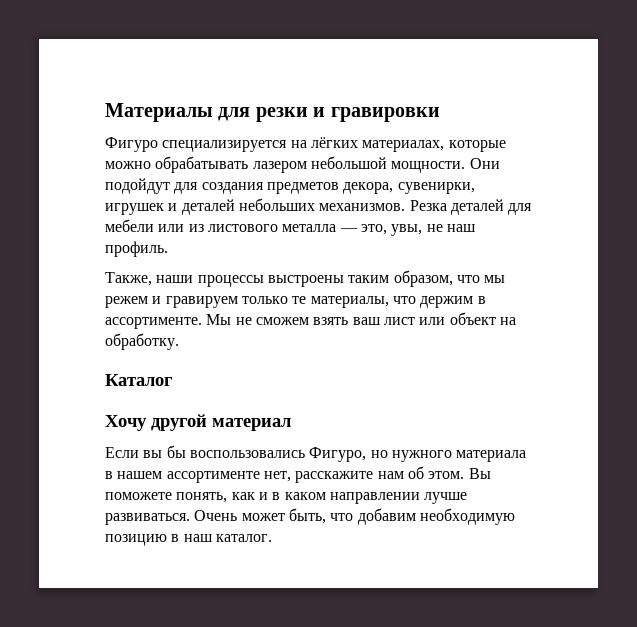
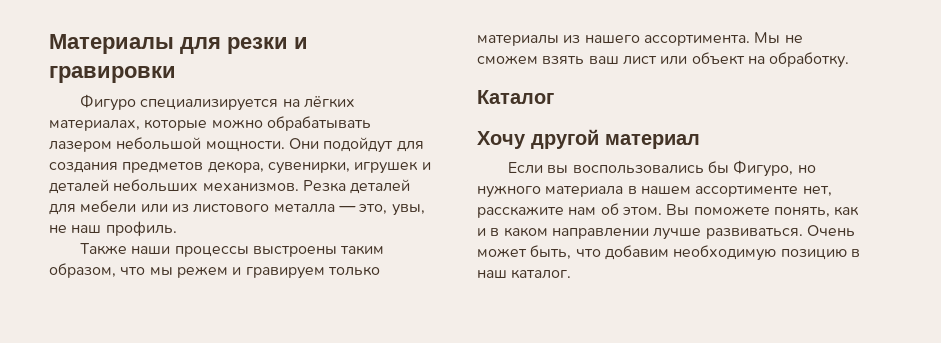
- Также, наши процессы выстроены таким образом, что мы режем и гравируем только те материалы, что держим в ассортименте.
+ Также наши процессы выстроены таким образом, что мы режем и гравируем только материалы из нашего ассортимента.
- Если вы бы воспользовались Фигуро, но нужного материала в нашем ассортименте нет, расскажите нам об этом.
+ Если вы воспользовались бы Фигуро, но нужного материала в нашем ассортименте нет, расскажите нам об этом.

